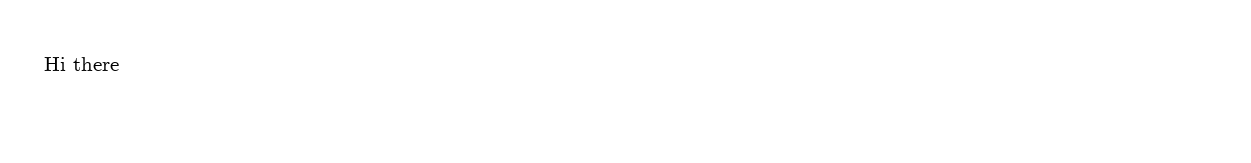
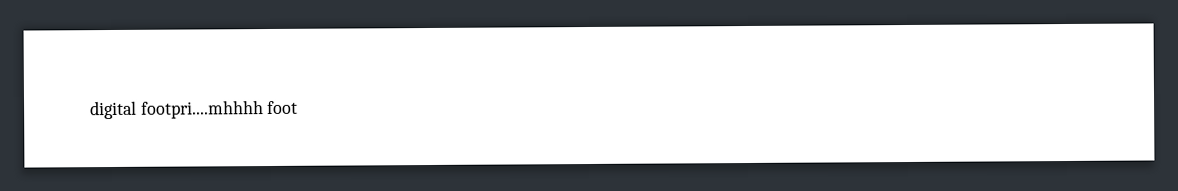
- Hi there
+ digital footpri....mhhhh foot

